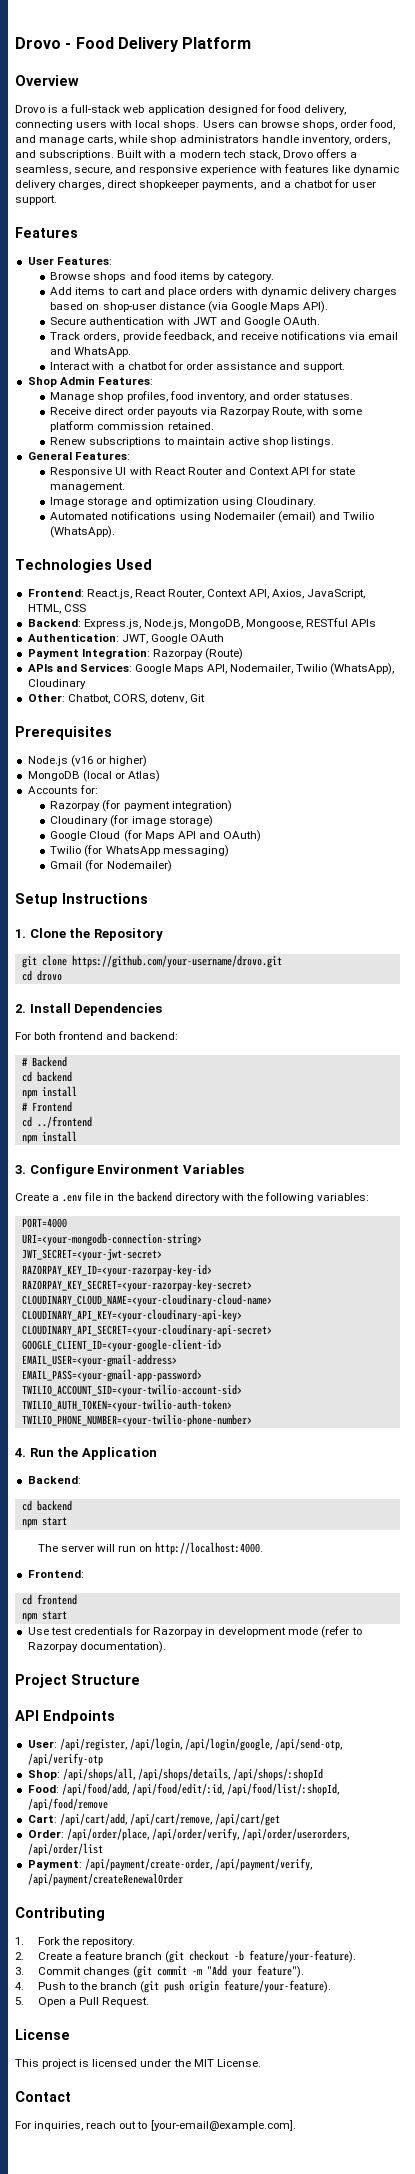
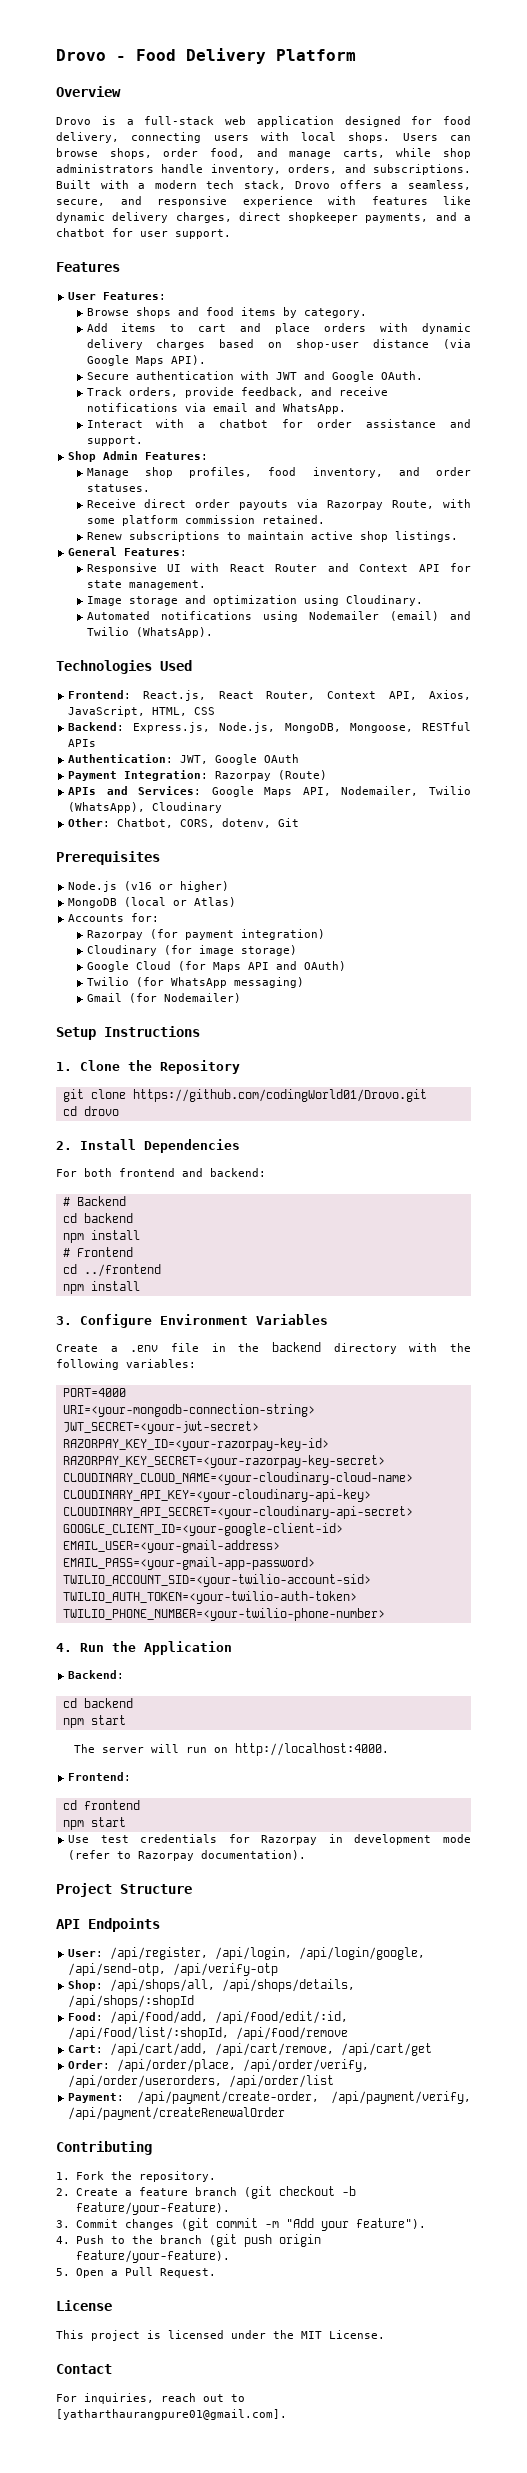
- git clone https://github.com/your-username/drovo.git
+ git clone https://github.com/codingWorld01/Drovo.git
- For inquiries, reach out to [your-email@example.com].
+ For inquiries, reach out to [yatharthaurangpure01@gmail.com].

